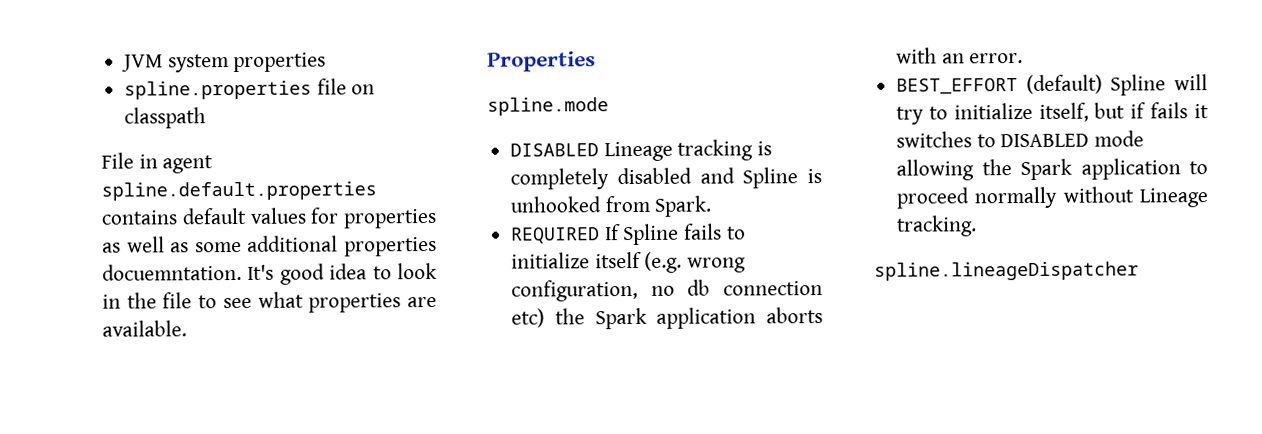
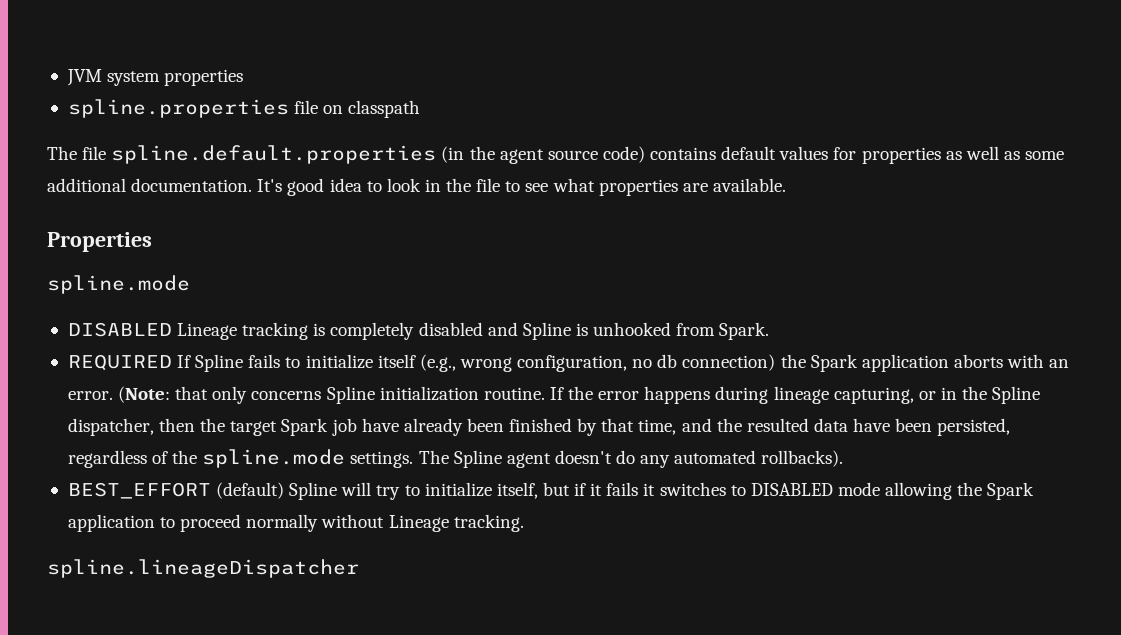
- File in agent spline.default.properties contains default values for properties as well as some additional properties docuemntation.
+ The file spline.default.properties (in the agent source code) contains default values for properties as well as some additional documentation.
- REQUIRED If Spline fails to initialize itself (e.g. wrong configuration, no db connection etc) the Spark application aborts with an error.
+ REQUIRED If Spline fails to initialize itself (e.g., wrong configuration, no db connection) the Spark application aborts with an error. (Note: that only concerns Spline initialization routine. If the error happens during lineage capturing, or in the Spline dispatcher, then the target Spark job have already been finished by that time, and the resulted data have been persisted, regardless of the spline.mode settings. The Spline agent doesn't do any automated rollbacks).
- BEST_EFFORT (default) Spline will try to initialize itself, but if fails it switches to DISABLED mode allowing the Spark application to proceed normally without Lineage tracking.
+ BEST_EFFORT (default) Spline will try to initialize itself, but if it fails it switches to DISABLED mode allowing the Spark application to proceed normally without Lineage tracking.

